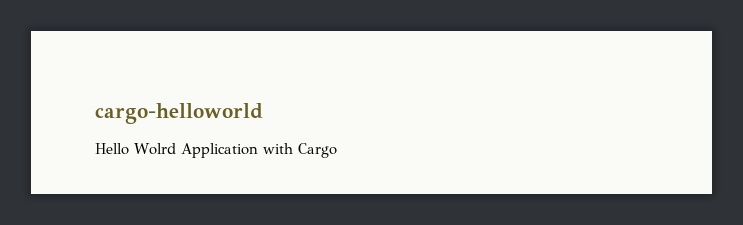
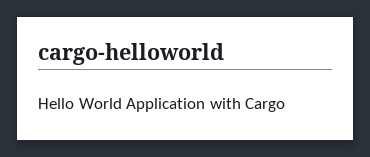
- Hello Wolrd Application with Cargo
+ Hello World Application with Cargo

